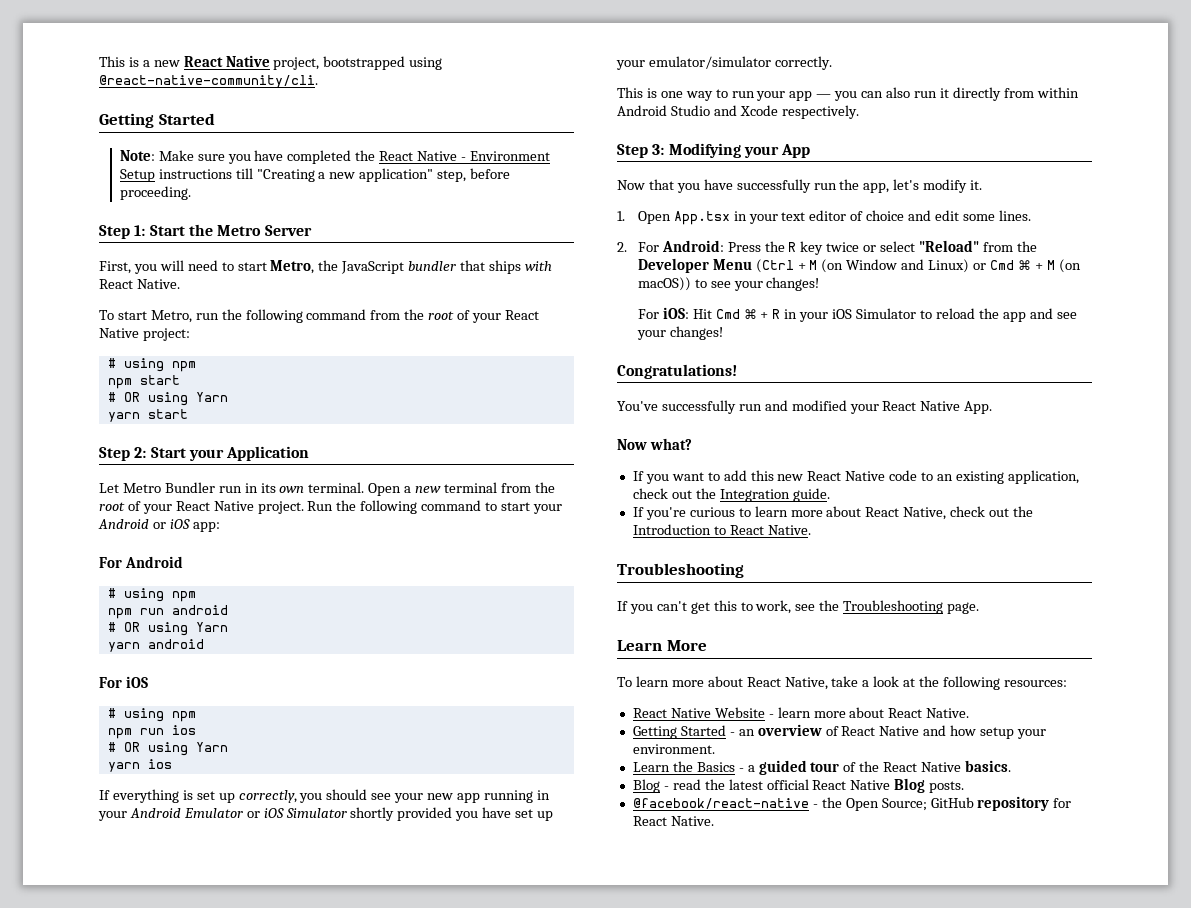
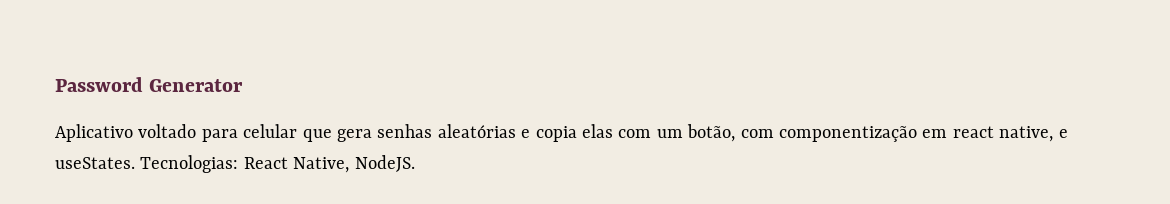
- This is a new React Native project, bootstrapped using @react-native-community/cli.
- Getting Started
- Note: Make sure you have completed the React Native - Environment Setup instructions till "Creating a new application" step, before proceeding.
- Step 1: Start the Metro Server
- First, you will need to start Metro, the JavaScript bundler that ships with React Native.
- To start Metro, run the following command from the root of your React Native project:
- # using npm
- npm start
- # OR using Yarn
- yarn start
- Step 2: Start your Application
- Let Metro Bundler run in its own terminal. Open a new terminal from the root of your React Native project. Run the following command to start your Android or iOS app:
- For Android
- # using npm
- npm run android
- # OR using Yarn
- yarn android
- For iOS
- # using npm
- npm run ios
- # OR using Yarn
- yarn ios
- If everything is set up correctly, you should see your new app running in your Android Emulator or iOS Simulator shortly provided you have set up your emulator/simulator correctly.
- This is one way to run your app — you can also run it directly from within Android Studio and Xcode respectively.
- Step 3: Modifying your App
- Now that you have successfully run the app, let's modify it.
- 1. Open App.tsx in your text editor of choice and edit some lines.
- 2. For Android: Press the R key twice or select "Reload" from the Developer Menu (Ctrl + M (on Window and Linux) or Cmd ⌘ + M (on macOS)) to see your changes!
- For iOS: Hit Cmd ⌘ + R in your iOS Simulator to reload the app and see your changes!
- Congratulations!
- You've successfully run and modified your React Native App.
- Now what?
- If you want to add this new React Native code to an existing application, check out the Integration guide.
- If you're curious to learn more about React Native, check out the Introduction to React Native.
- Troubleshooting
- If you can't get this to work, see the Troubleshooting page.
- Learn More
- To learn more about React Native, take a look at the following resources:
- React Native Website - learn more about React Native.
- Getting Started - an overview of React Native and how setup your environment.
- Learn the Basics - a guided tour of the React Native basics.
- Blog - read the latest official React Native Blog posts.
- @facebook/react-native - the Open Source; GitHub repository for React Native.
+ Password Generator
+ Aplicativo voltado para celular que gera senhas aleatórias e copia elas com um botão, com componentização em react native, e useStates. Tecnologias: React Native, NodeJS.

